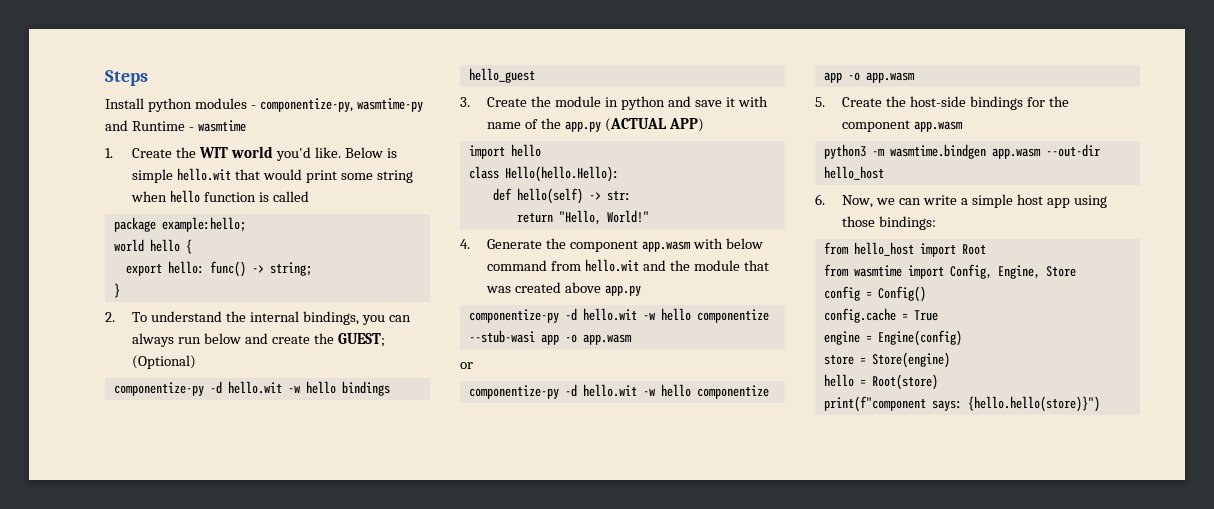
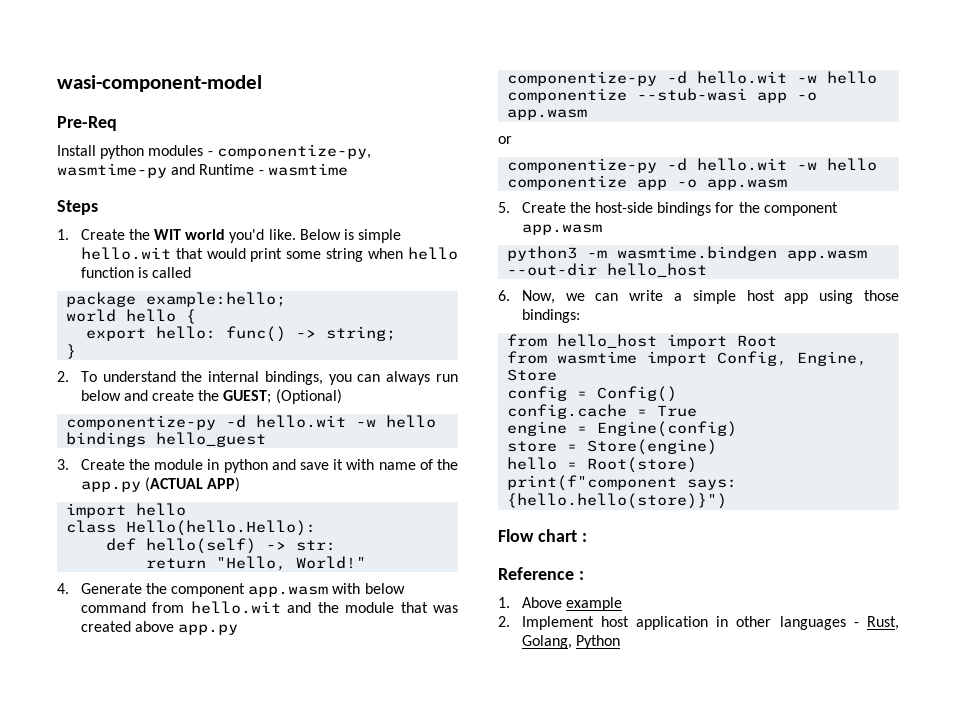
- Steps
+ wasi-component-model
+ Pre-Req
+ Steps
+ Flow chart :
+ Reference :
+ 1. Above example
+ 2. Implement host application in other languages - Rust, Golang, Python

